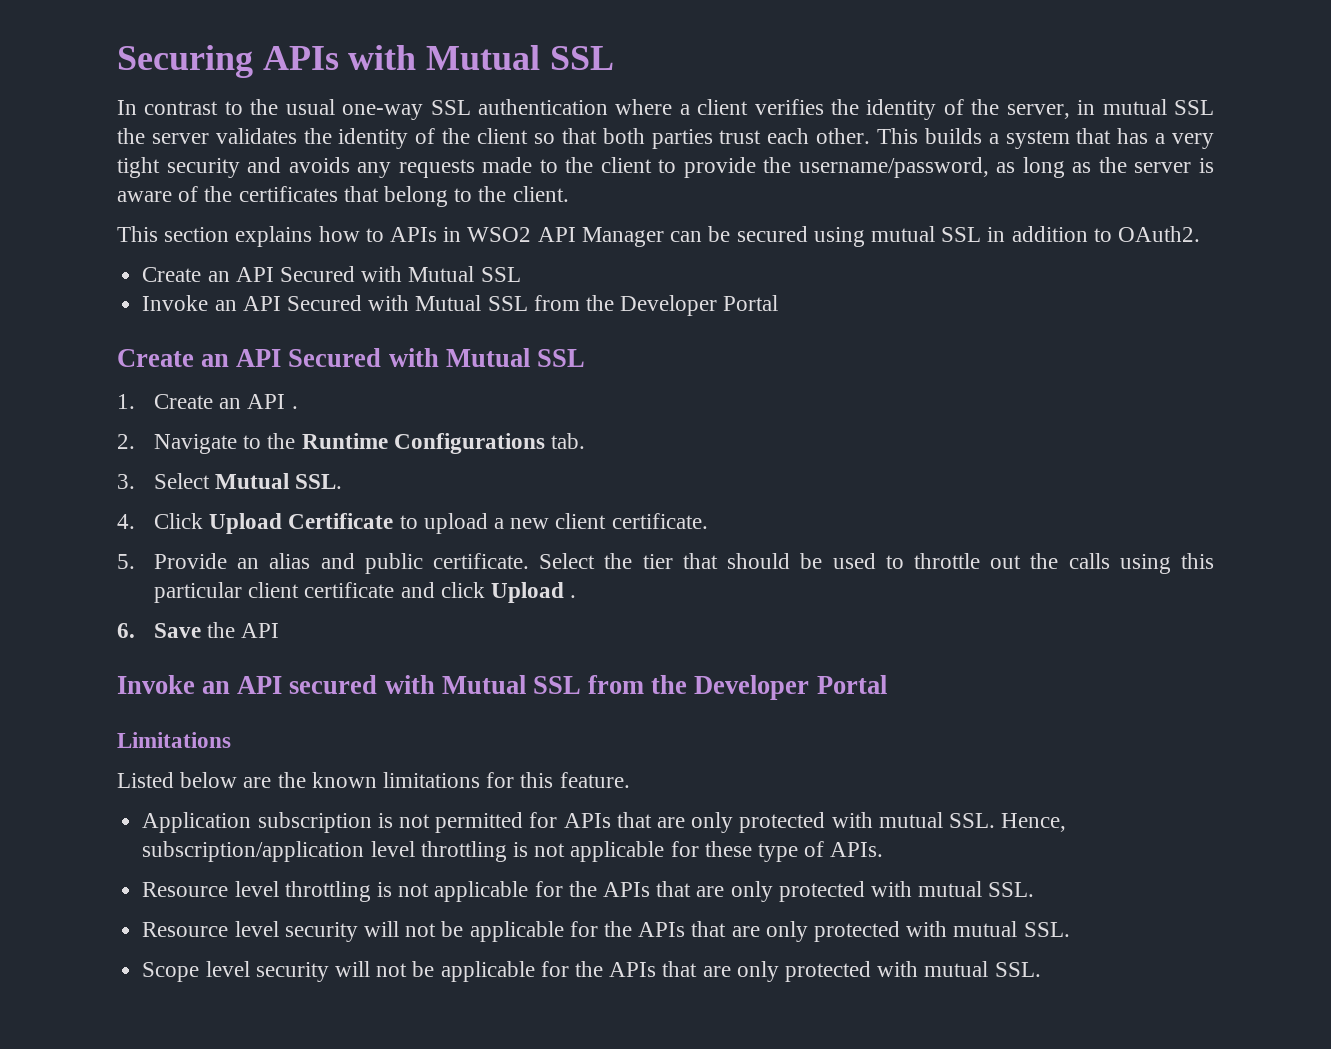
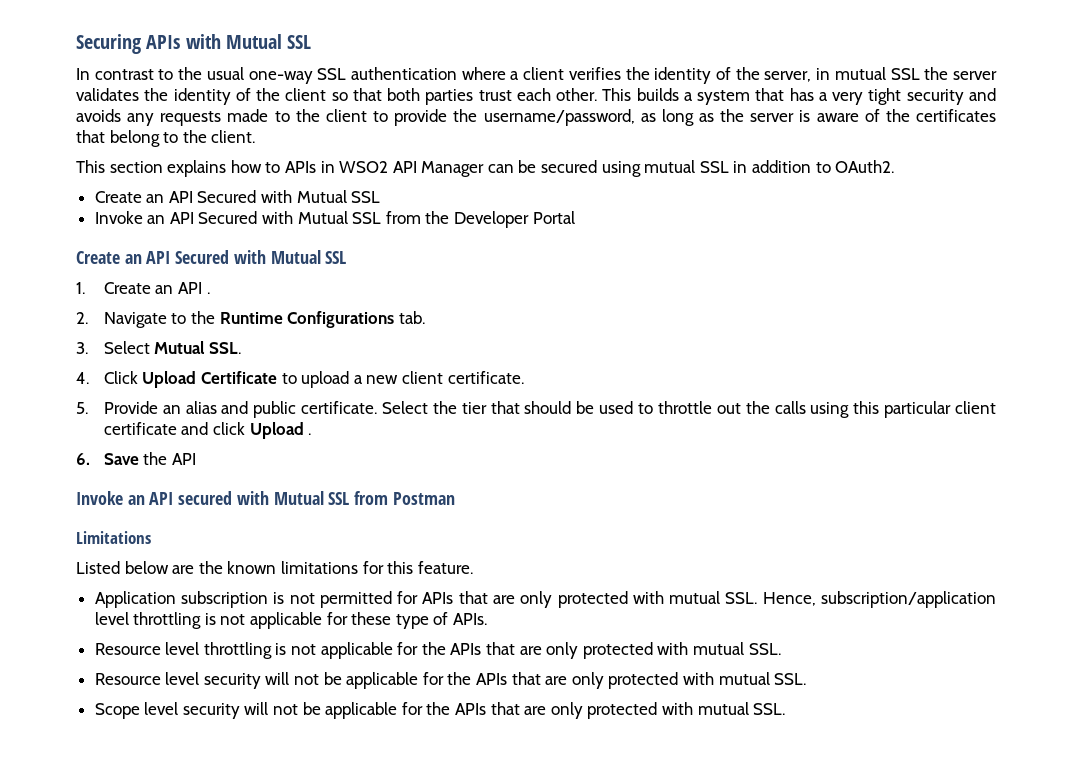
- Invoke an API secured with Mutual SSL from the Developer Portal
+ Invoke an API secured with Mutual SSL from Postman

